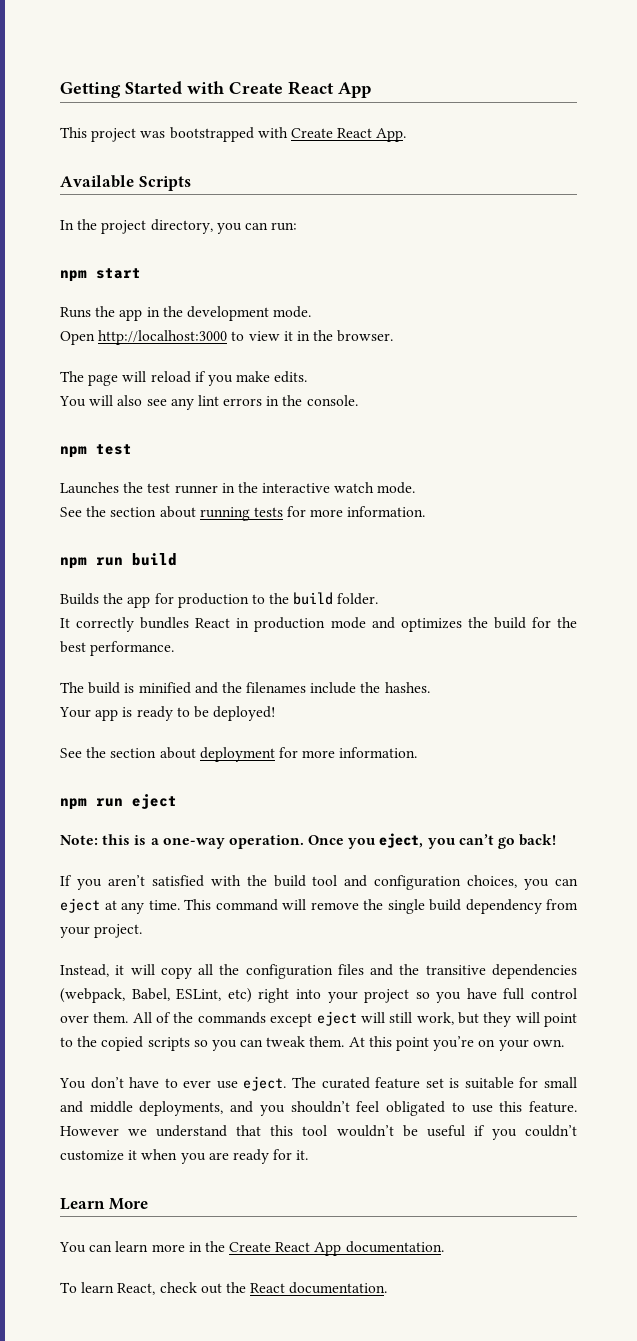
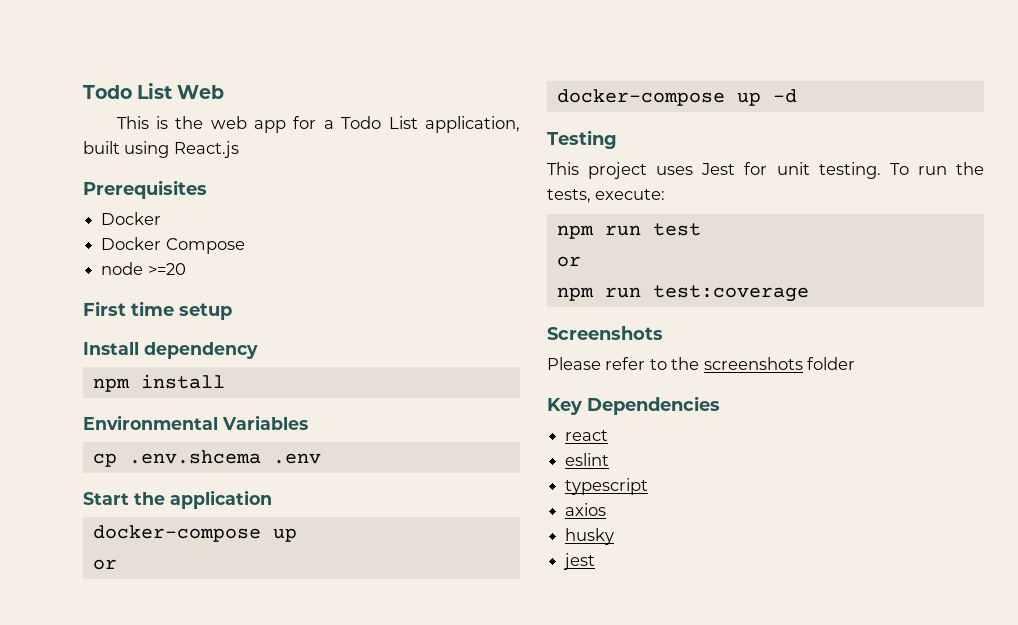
- Getting Started with Create React App
- This project was bootstrapped with Create React App.
- Available Scripts
- In the project directory, you can run:
- npm start
- Runs the app in the development mode.
- Open http://localhost:3000 to view it in the browser.
- The page will reload if you make edits.
- You will also see any lint errors in the console.
- npm test
- Launches the test runner in the interactive watch mode.
- See the section about running tests for more information.
- npm run build
- Builds the app for production to the build folder.
- It correctly bundles React in production mode and optimizes the build for the best performance.
- The build is minified and the filenames include the hashes.
- Your app is ready to be deployed!
- See the section about deployment for more information.
- npm run eject
- Note: this is a one-way operation. Once you eject, you can’t go back!
- If you aren’t satisfied with the build tool and configuration choices, you can eject at any time. This command will remove the single build dependency from your project.
- Instead, it will copy all the configuration files and the transitive dependencies (webpack, Babel, ESLint, etc) right into your project so you have full control over them. All of the commands except eject will still work, but they will point to the copied scripts so you can tweak them. At this point you’re on your own.
- You don’t have to ever use eject. The curated feature set is suitable for small and middle deployments, and you shouldn’t feel obligated to use this feature. However we understand that this tool wouldn’t be useful if you couldn’t customize it when you are ready for it.
- Learn More
- You can learn more in the Create React App documentation.
- To learn React, check out the React documentation.
+ Todo List Web
+ This is the web app for a Todo List application, built using React.js
+ Prerequisites
+ Docker
+ Docker Compose
+ node >=20
+ First time setup
+ Install dependency
+ npm install
+ Environmental Variables
+ cp .env.shcema .env
+ Start the application
+ docker-compose up
+ or
+ docker-compose up -d
+ Testing
+ This project uses Jest for unit testing. To run the tests, execute:
+ npm run test
+ or
+ npm run test:coverage
+ Screenshots
+ Please refer to the screenshots folder
+ Key Dependencies
+ react
+ eslint
+ typescript
+ axios
+ husky
+ jest

